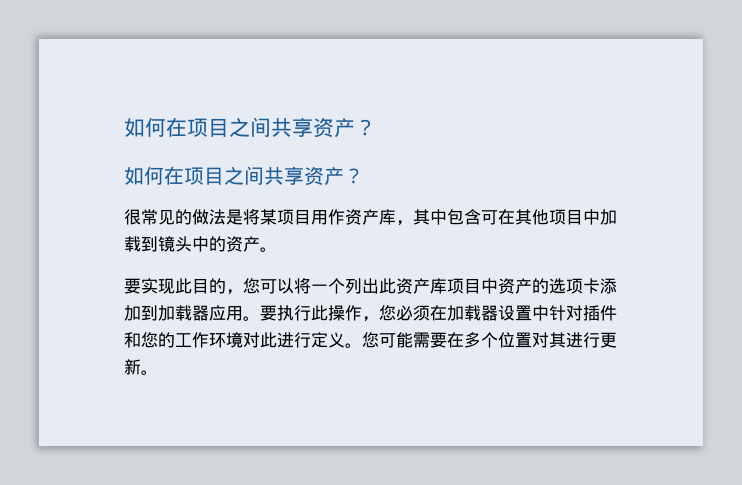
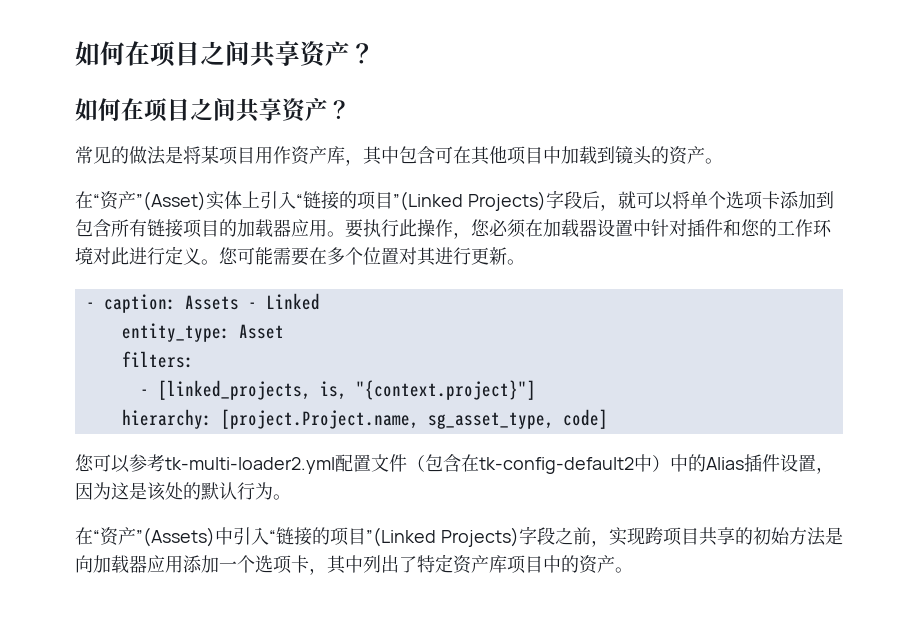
- 很常见的做法是将某项目用作资产库，其中包含可在其他项目中加载到镜头中的资产。
+ 常见的做法是将某项目用作资产库，其中包含可在其他项目中加载到镜头的资产。
- 要实现此目的，您可以将一个列出此资产库项目中资产的选项卡添加到加载器应用。
+ 在“资产”(Asset)实体上引入“链接的项目”(Linked Projects)字段后，就可以将单个选项卡添加到包含所有链接项目的加载器应用。
+ - caption: Assets - Linked
+ entity_type: Asset
+ filters:
+ - [linked_projects, is, "{context.project}"]
+ hierarchy: [project.Project.name, sg_asset_type, code]
+ 您可以参考tk-multi-loader2.yml配置文件（包含在tk-config-default2中）中的Alias插件设置，因为这是该处的默认行为。
+ 在“资产”(Assets)中引入“链接的项目”(Linked Projects)字段之前，实现跨项目共享的初始方法是向加载器应用添加一个选项卡，其中列出了特定资产库项目中的资产。

